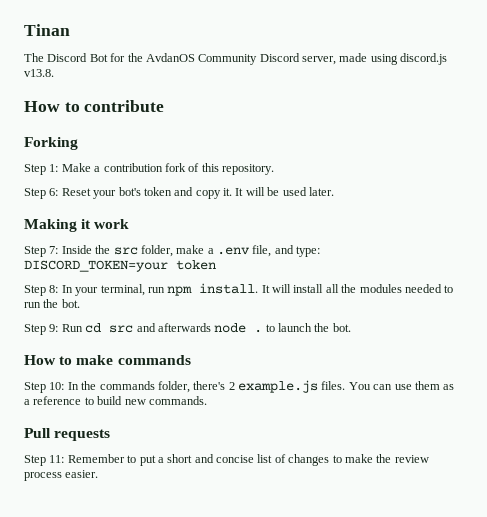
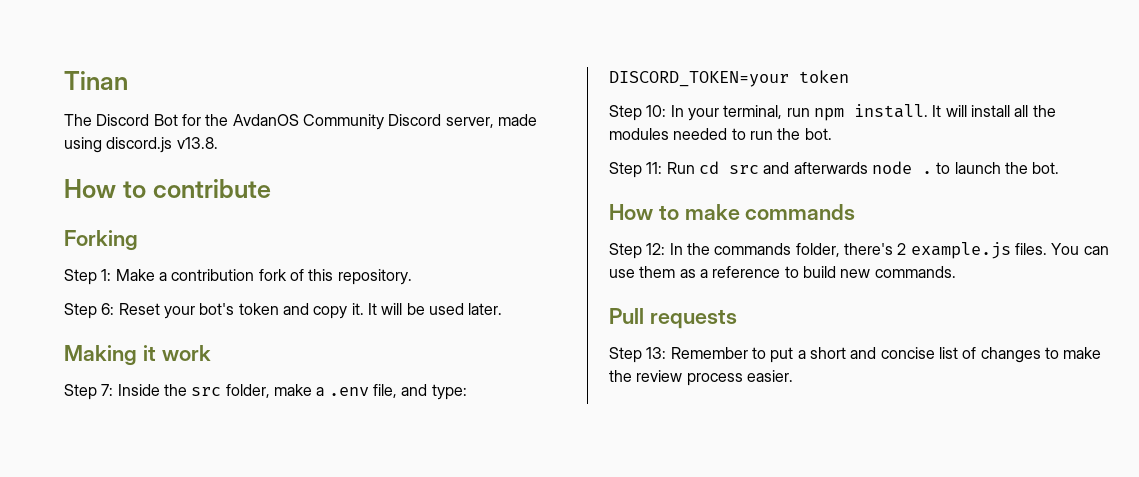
- Step 8: In your terminal, run npm install.
+ Step 10: In your terminal, run npm install.
- Step 9: Run cd src and afterwards node . to launch the bot.
+ Step 11: Run cd src and afterwards node . to launch the bot.
- Step 10: In the commands folder, there's 2 example.js files.
+ Step 12: In the commands folder, there's 2 example.js files.
- Step 11: Remember to put a short and concise list of changes to make the review process easier.
+ Step 13: Remember to put a short and concise list of changes to make the review process easier.

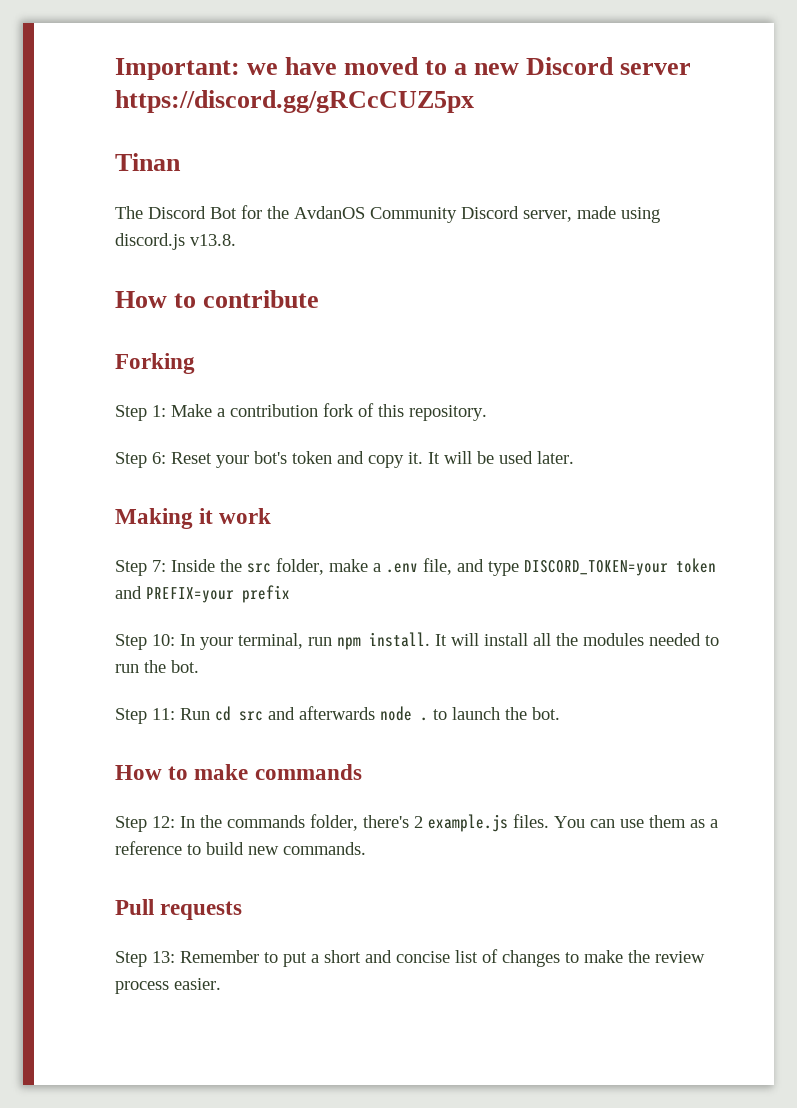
+ Important: we have moved to a new Discord server https://discord.gg/gRCcCUZ5px
- Step 7: Inside the src folder, make a .env file, and type: DISCORD_TOKEN=your token
+ Step 7: Inside the src folder, make a .env file, and type DISCORD_TOKEN=your token and PREFIX=your prefix

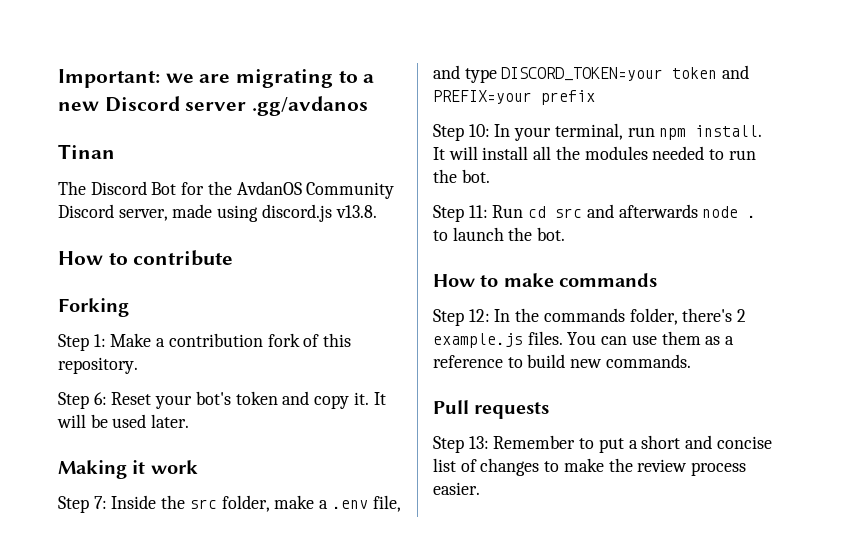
- Important: we have moved to a new Discord server https://discord.gg/gRCcCUZ5px
+ Important: we are migrating to a new Discord server .gg/avdanos

